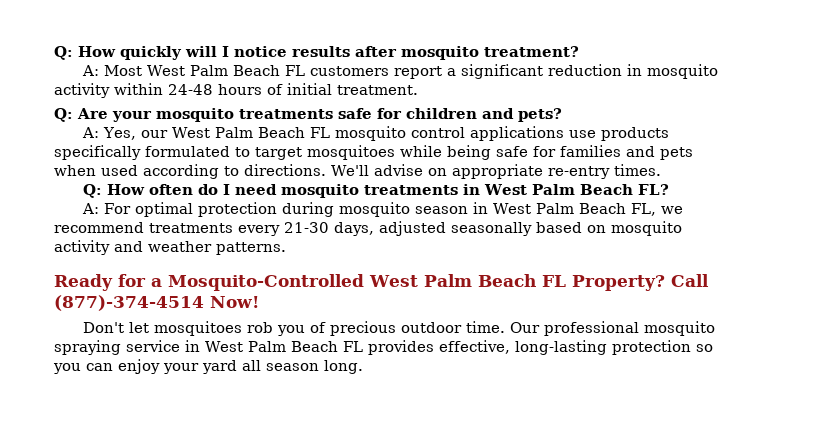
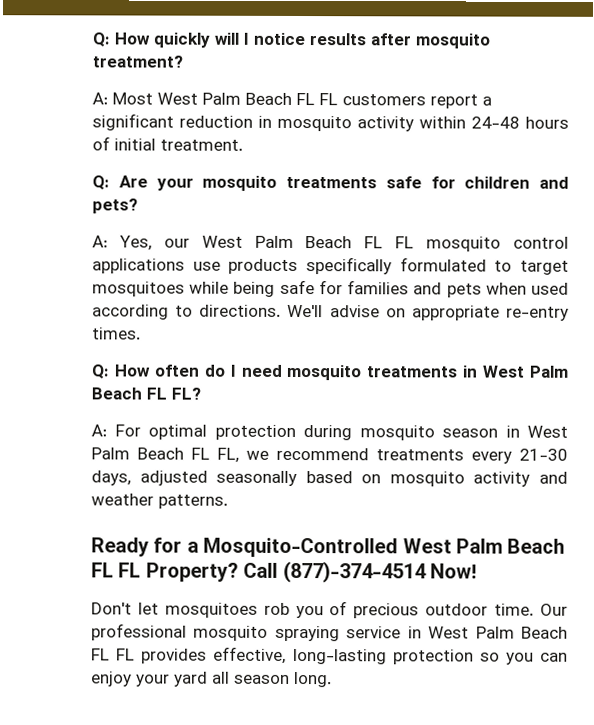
- A: Most West Palm Beach FL customers report a significant reduction in mosquito activity within 24-48 hours of initial treatment.
+ A: Most West Palm Beach FL FL customers report a significant reduction in mosquito activity within 24-48 hours of initial treatment.
- A: Yes, our West Palm Beach FL mosquito control applications use products specifically formulated to target mosquitoes while being safe for families and pets when used according to directions.
+ A: Yes, our West Palm Beach FL FL mosquito control applications use products specifically formulated to target mosquitoes while being safe for families and pets when used according to directions.
- Q: How often do I need mosquito treatments in West Palm Beach FL?
+ Q: How often do I need mosquito treatments in West Palm Beach FL FL?
- A: For optimal protection during mosquito season in West Palm Beach FL, we recommend treatments every 21-30 days, adjusted seasonally based on mosquito activity and weather patterns.
+ A: For optimal protection during mosquito season in West Palm Beach FL FL, we recommend treatments every 21-30 days, adjusted seasonally based on mosquito activity and weather patterns.
- Ready for a Mosquito-Controlled West Palm Beach FL Property?
+ Ready for a Mosquito-Controlled West Palm Beach FL FL Property?
- Our professional mosquito spraying service in West Palm Beach FL provides effective, long-lasting protection so you can enjoy your yard all season long.
+ Our professional mosquito spraying service in West Palm Beach FL FL provides effective, long-lasting protection so you can enjoy your yard all season long.

